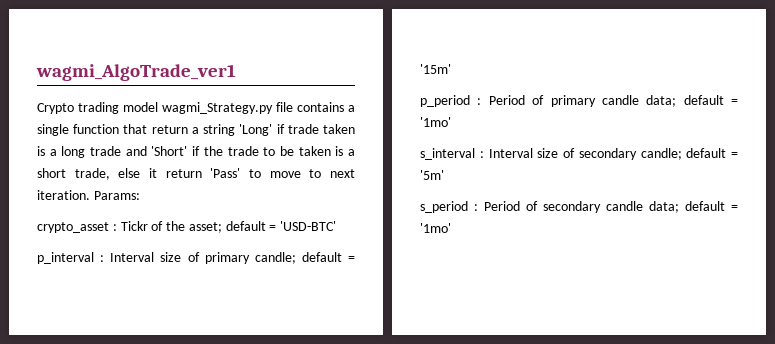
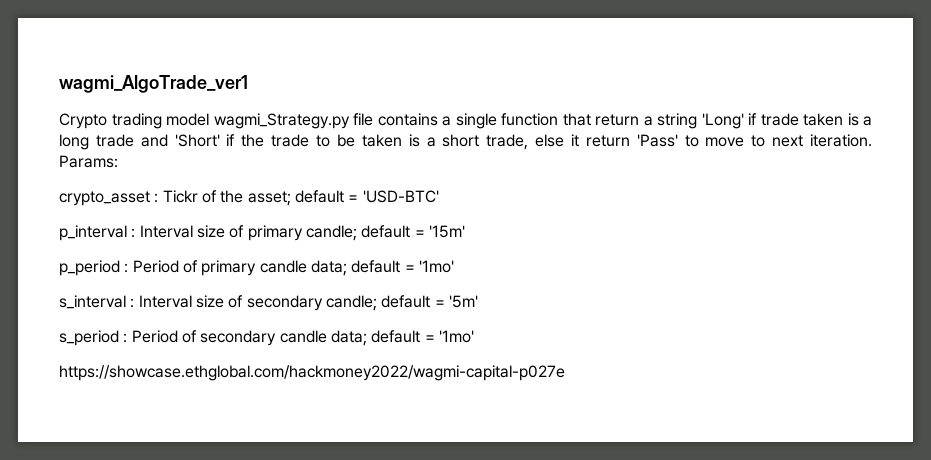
+ https://showcase.ethglobal.com/hackmoney2022/wagmi-capital-p027e

